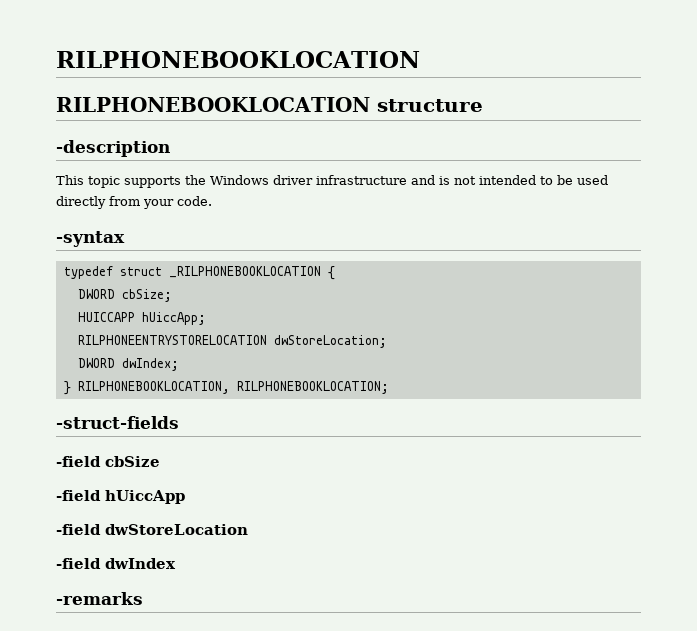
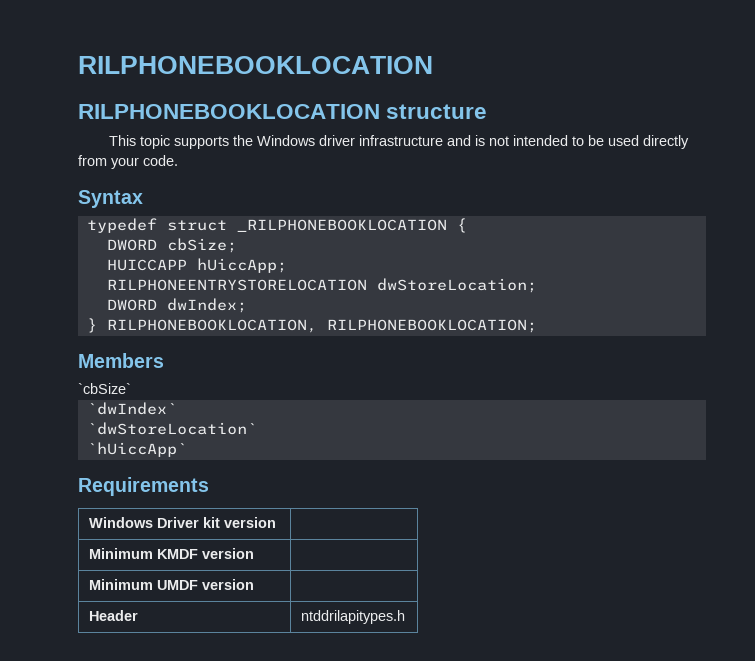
- -description
- -syntax
+ Syntax
- -struct-fields
- -field cbSize
- -field hUiccApp
- -field dwStoreLocation
- -field dwIndex
- -remarks
+ Members
+ `cbSize`
+ `dwIndex`
+ `dwStoreLocation`
+ `hUiccApp`
+ Requirements
+ Windows Driver kit version |
+ Minimum KMDF version |
+ Minimum UMDF version |
+ Header | ntddrilapitypes.h

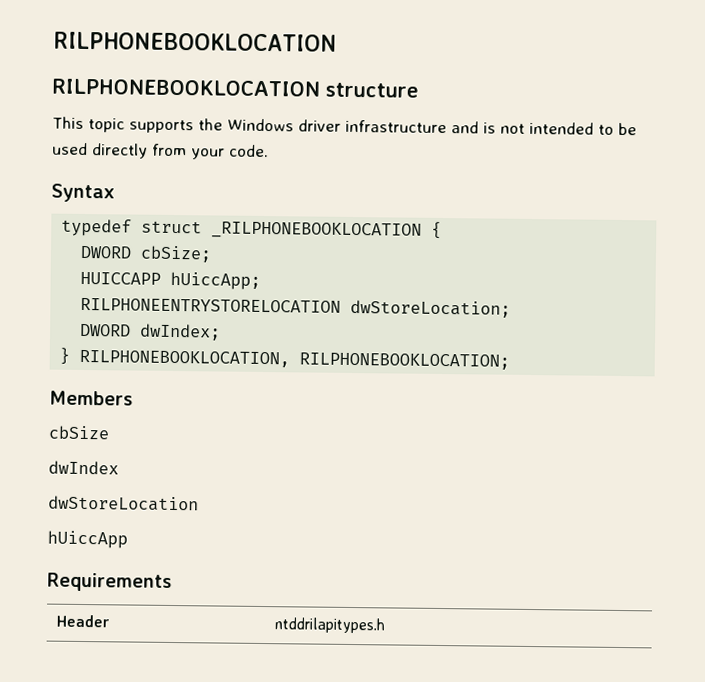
- `cbSize`
- `dwIndex`
- `dwStoreLocation`
- `hUiccApp`
+ cbSize
+ dwIndex
+ dwStoreLocation
+ hUiccApp
  Requirements
- Windows Driver kit version |
- Minimum KMDF version |
- Minimum UMDF version |

